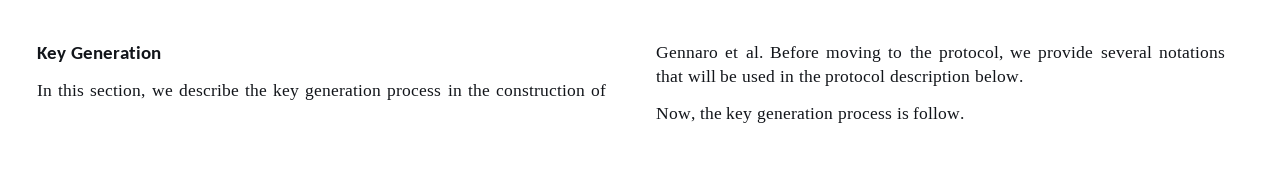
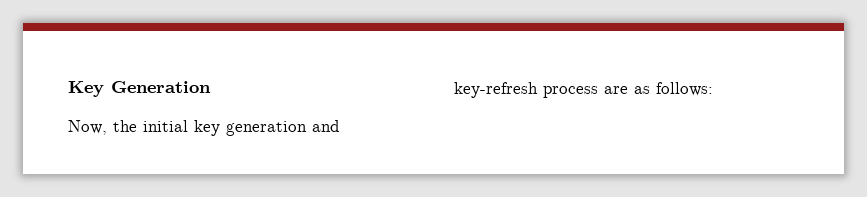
- In this section, we describe the key generation process in the construction of Gennaro et al. Before moving to the protocol, we provide several notations that will be used in the protocol description below.
- Now, the key generation process is follow.
+ Now, the initial key generation and key-refresh process are as follows:

